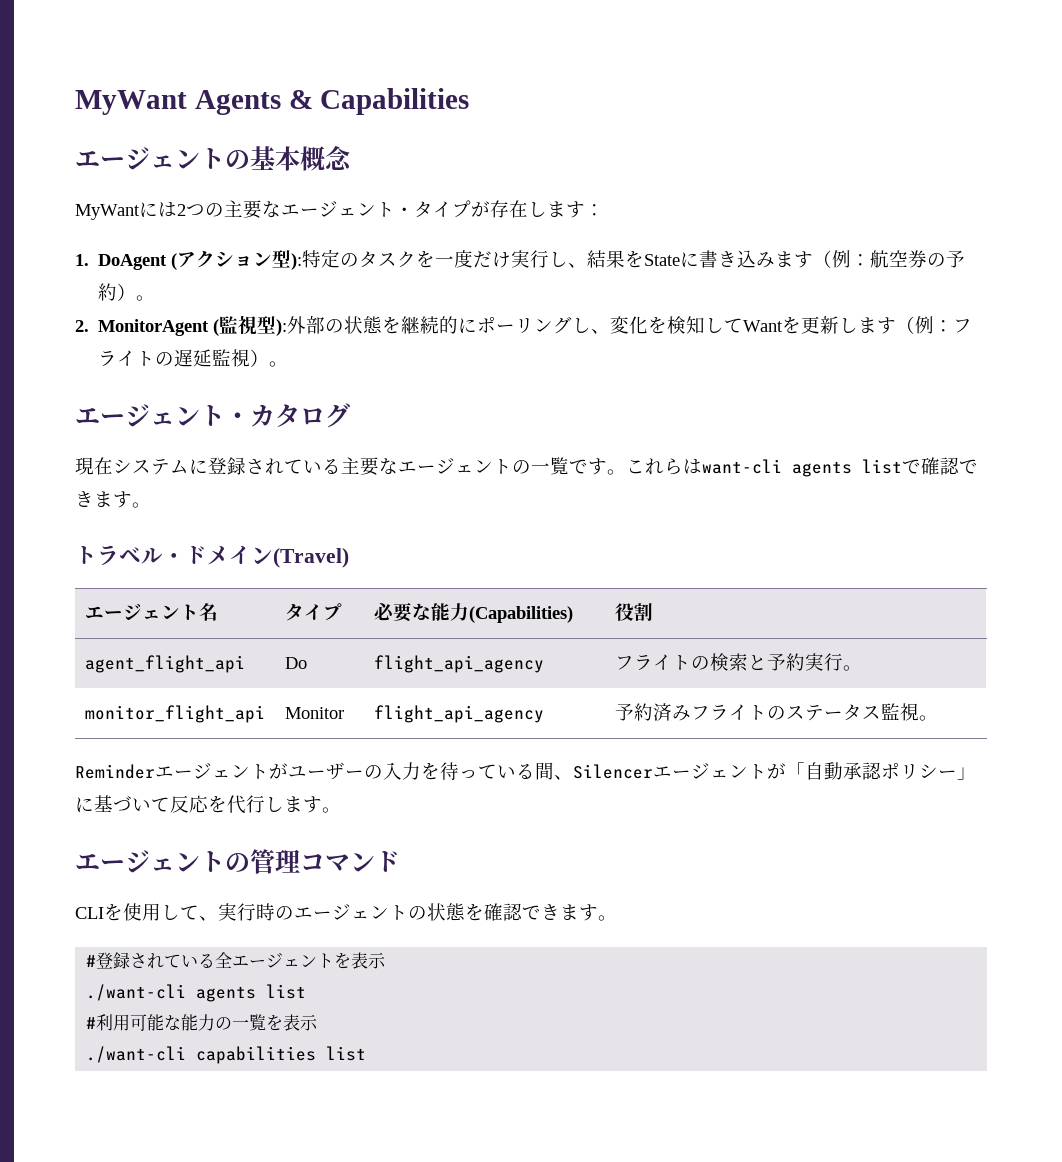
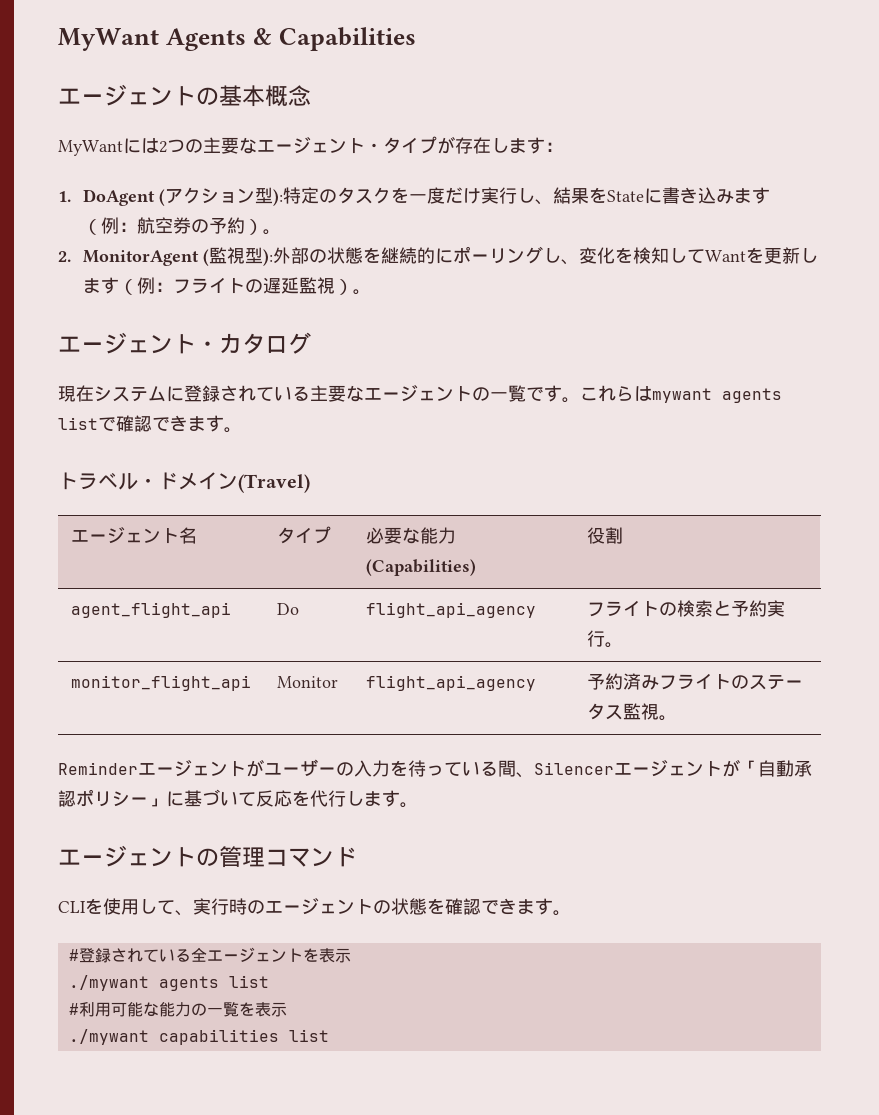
- これらはwant-cli agents listで確認できます。
+ これらはmywant agents listで確認できます。
- ./want-cli agents list
+ ./mywant agents list
- ./want-cli capabilities list
+ ./mywant capabilities list

